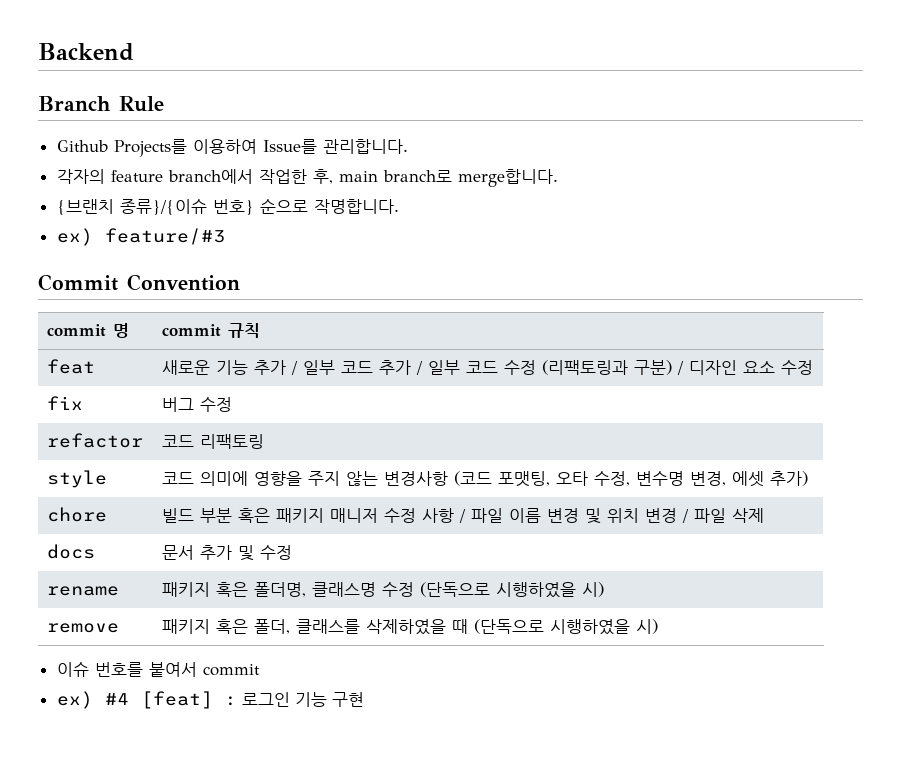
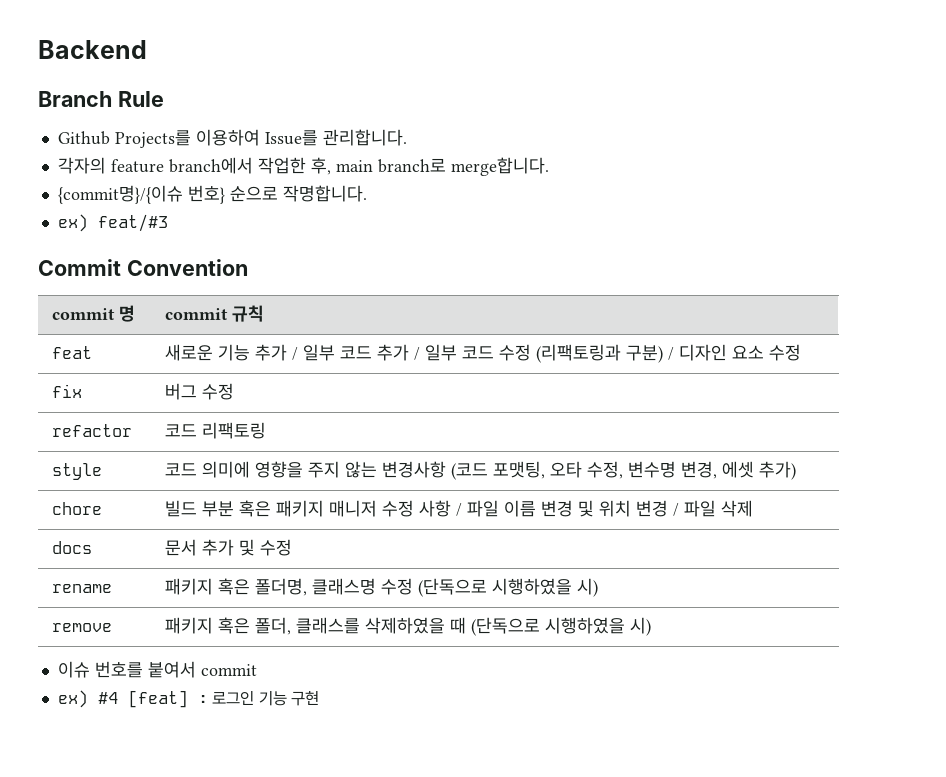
- {브랜치 종류}/{이슈 번호} 순으로 작명합니다.
+ {commit명}/{이슈 번호} 순으로 작명합니다.
- ex) feature/#3
+ ex) feat/#3

